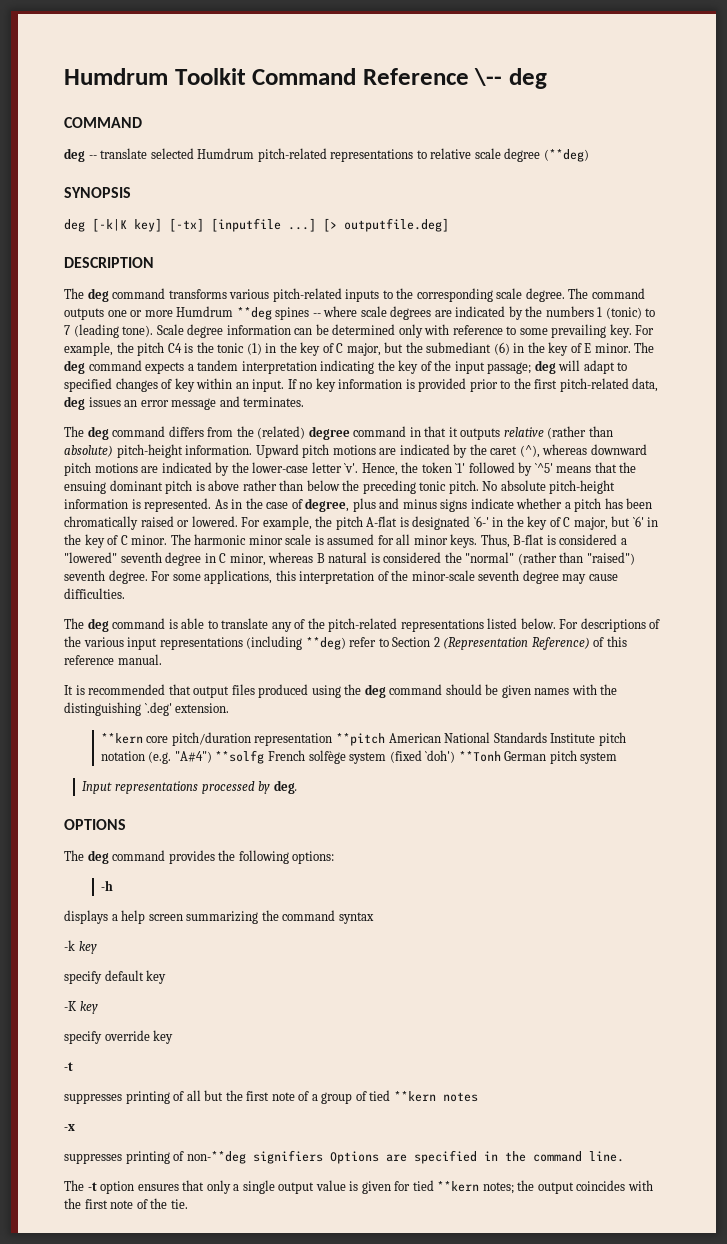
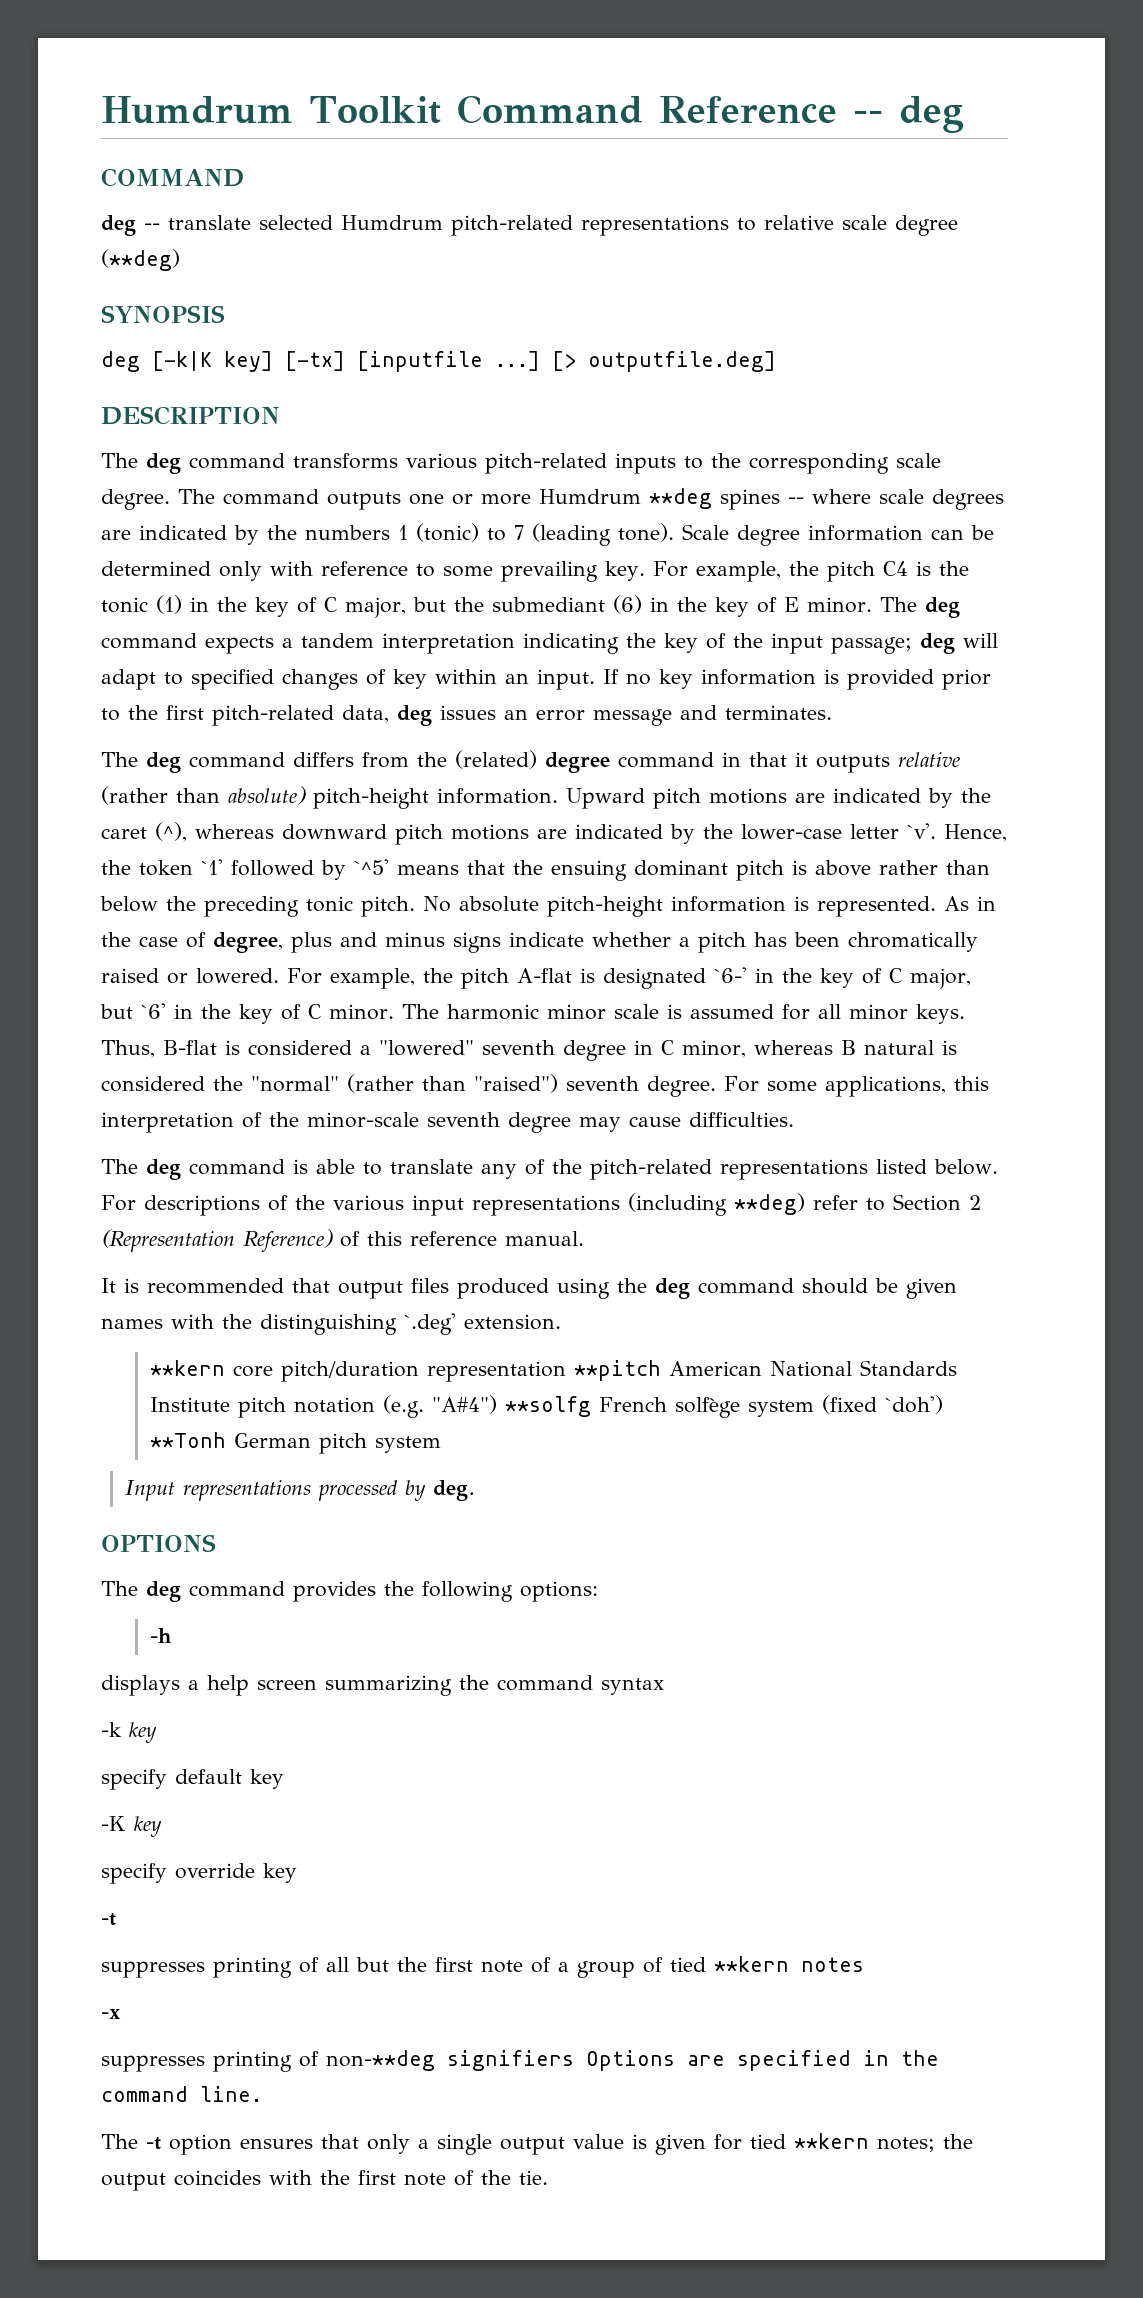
- Humdrum Toolkit Command Reference \-- deg
+ Humdrum Toolkit Command Reference -- deg

